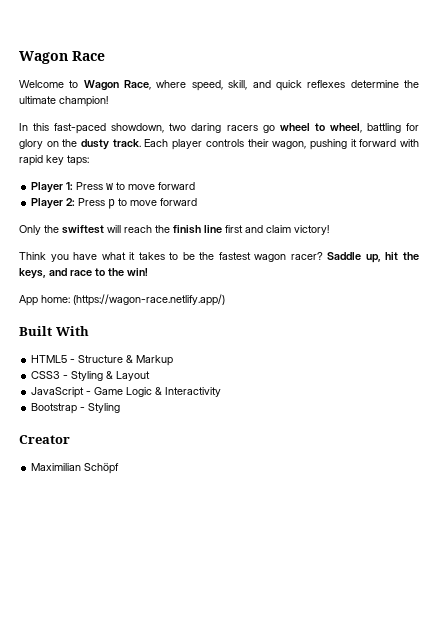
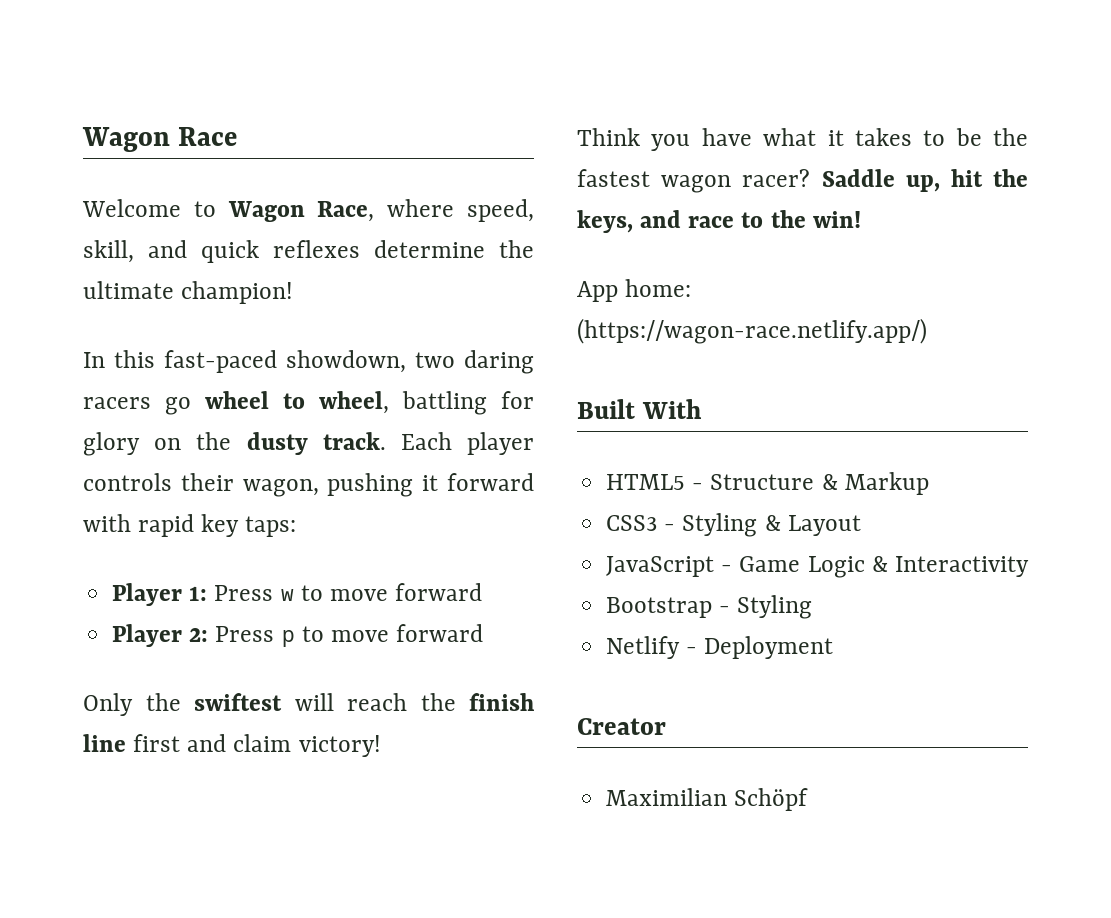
+ Netlify - Deployment

